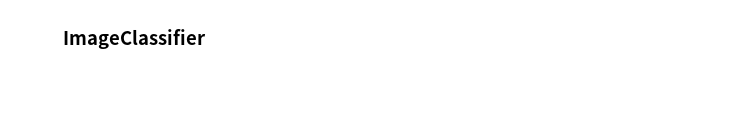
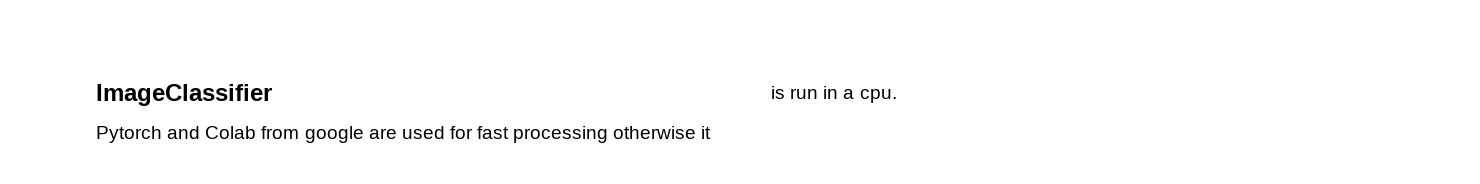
+ Pytorch and Colab from google are used for fast processing otherwise it is run in a cpu.

